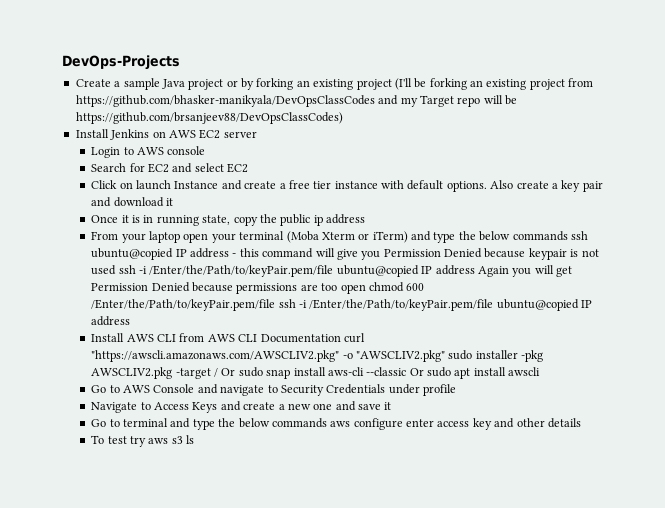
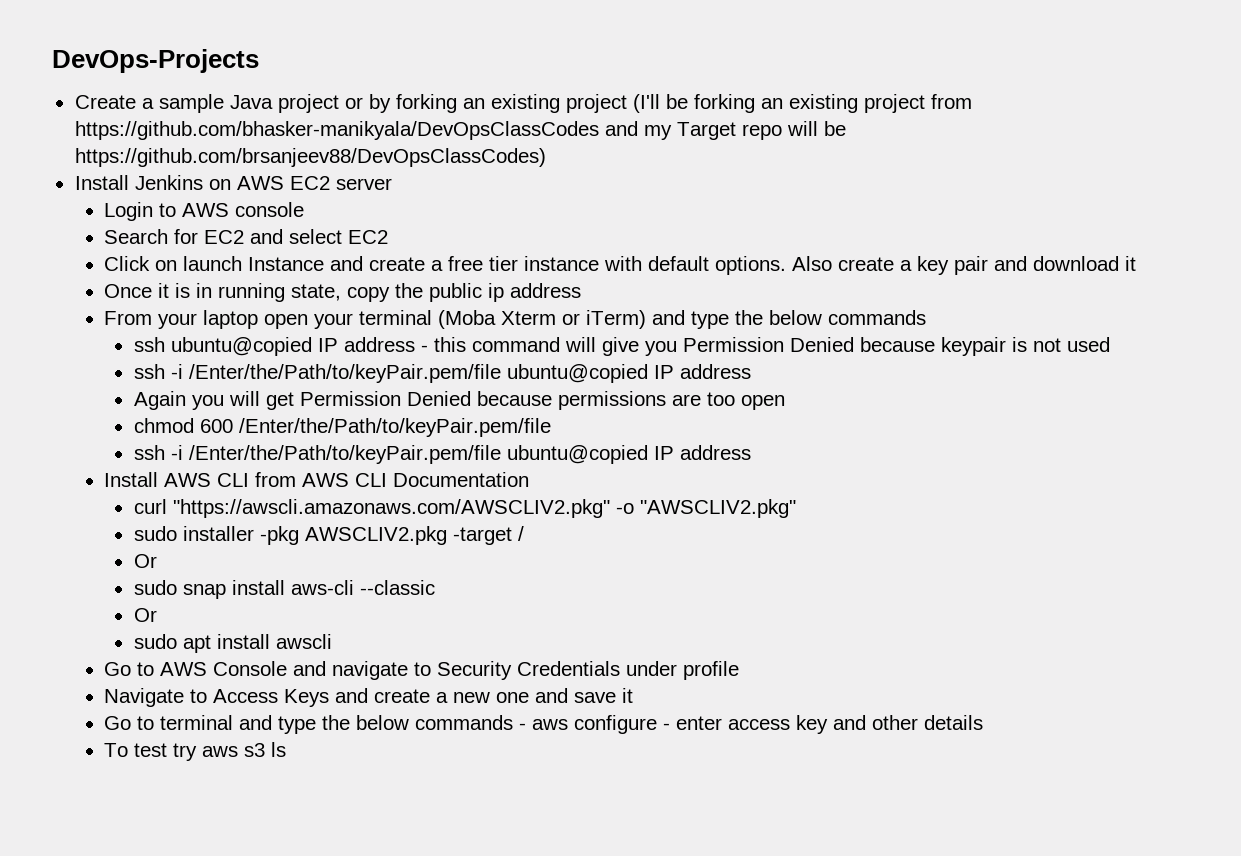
- From your laptop open your terminal (Moba Xterm or iTerm) and type the below commands ssh ubuntu@copied IP address - this command will give you Permission Denied because keypair is not used ssh -i /Enter/the/Path/to/keyPair.pem/file ubuntu@copied IP address Again you will get Permission Denied because permissions are too open chmod 600 /Enter/the/Path/to/keyPair.pem/file ssh -i /Enter/the/Path/to/keyPair.pem/file ubuntu@copied IP address
+ From your laptop open your terminal (Moba Xterm or iTerm) and type the below commands
+ ssh ubuntu@copied IP address - this command will give you Permission Denied because keypair is not used
+ ssh -i /Enter/the/Path/to/keyPair.pem/file ubuntu@copied IP address
+ Again you will get Permission Denied because permissions are too open
+ chmod 600 /Enter/the/Path/to/keyPair.pem/file
+ ssh -i /Enter/the/Path/to/keyPair.pem/file ubuntu@copied IP address
- Install AWS CLI from AWS CLI Documentation curl "https://awscli.amazonaws.com/AWSCLIV2.pkg" -o "AWSCLIV2.pkg" sudo installer -pkg AWSCLIV2.pkg -target / Or sudo snap install aws-cli --classic Or sudo apt install awscli
+ Install AWS CLI from AWS CLI Documentation
+ curl "https://awscli.amazonaws.com/AWSCLIV2.pkg" -o "AWSCLIV2.pkg"
+ sudo installer -pkg AWSCLIV2.pkg -target /
+ Or
+ sudo snap install aws-cli --classic
+ Or
+ sudo apt install awscli
- Go to terminal and type the below commands aws configure enter access key and other details
+ Go to terminal and type the below commands - aws configure - enter access key and other details

